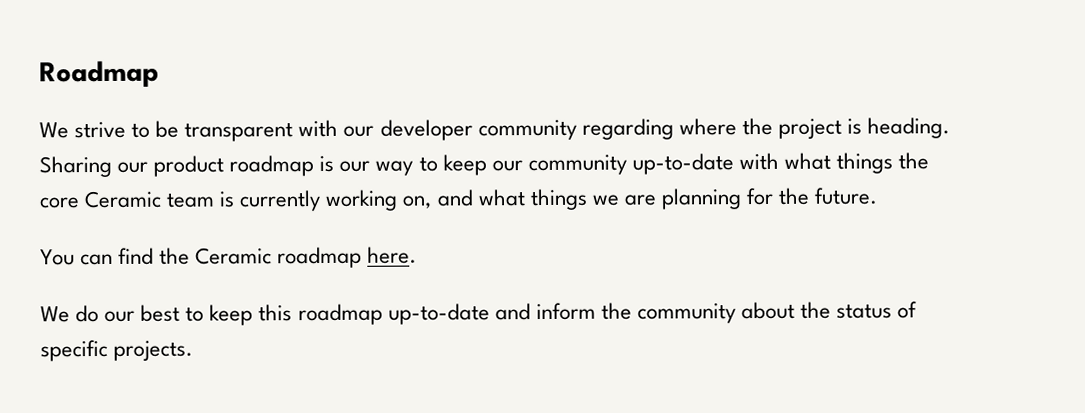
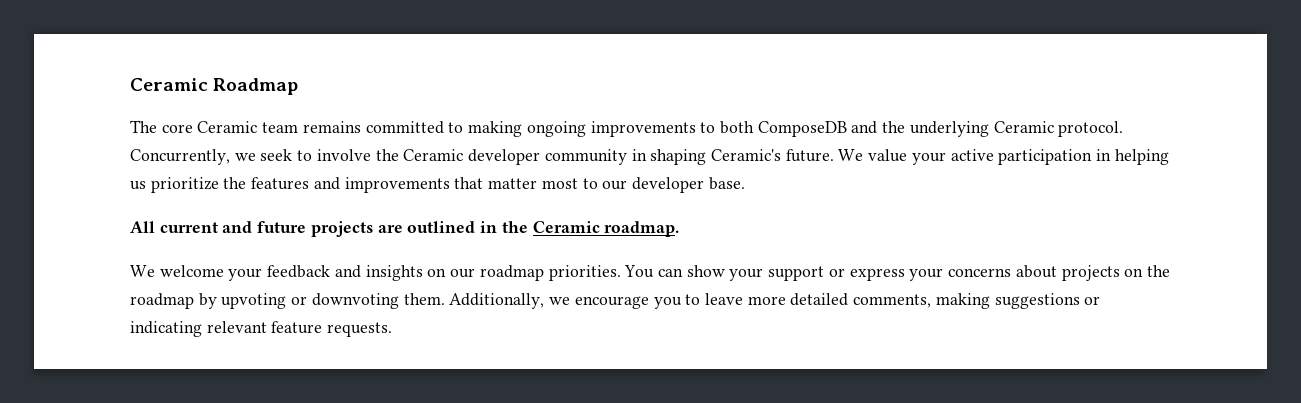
- Roadmap
+ Ceramic Roadmap
- We strive to be transparent with our developer community regarding where the project is heading. Sharing our product roadmap is our way to keep our community up-to-date with what things the core Ceramic team is currently working on, and what things we are planning for the future.
- You can find the Ceramic roadmap here.
- We do our best to keep this roadmap up-to-date and inform the community about the status of specific projects.
+ The core Ceramic team remains committed to making ongoing improvements to both ComposeDB and the underlying Ceramic protocol. Concurrently, we seek to involve the Ceramic developer community in shaping Ceramic's future. We value your active participation in helping us prioritize the features and improvements that matter most to our developer base.
+ All current and future projects are outlined in the Ceramic roadmap.
+ We welcome your feedback and insights on our roadmap priorities. You can show your support or express your concerns about projects on the roadmap by upvoting or downvoting them. Additionally, we encourage you to leave more detailed comments, making suggestions or indicating relevant feature requests.

